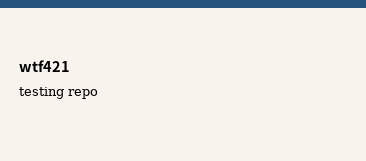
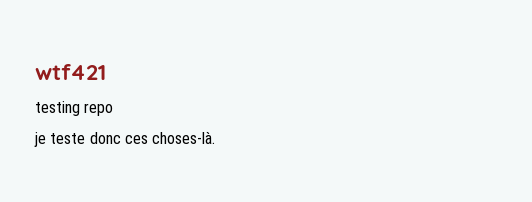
+ je teste donc ces choses-là.

